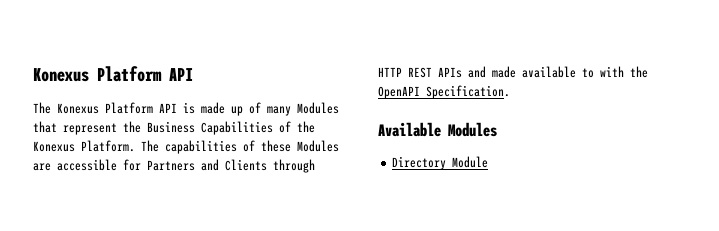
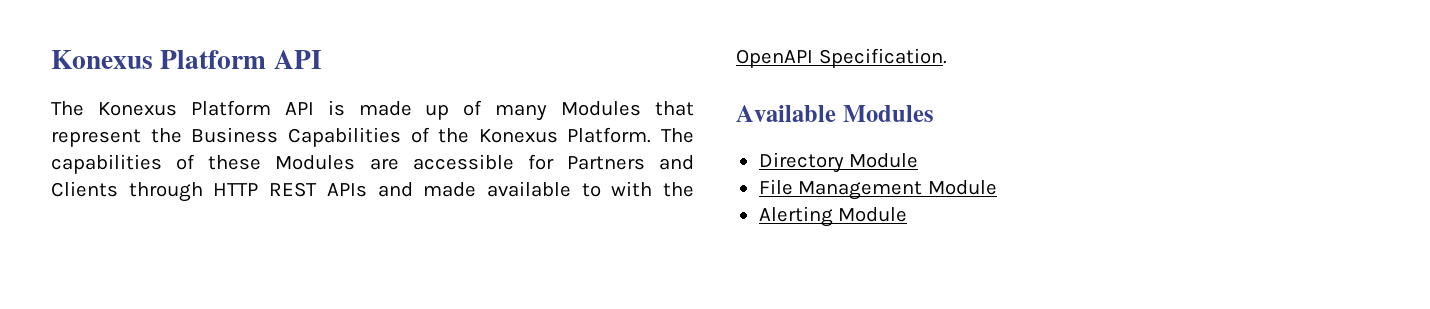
+ File Management Module
+ Alerting Module

